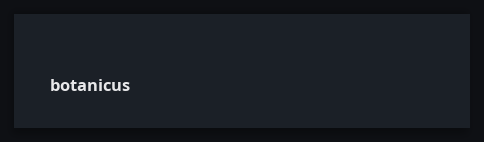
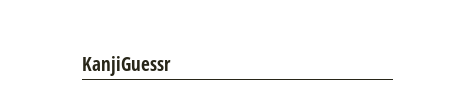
- botanicus
+ KanjiGuessr

